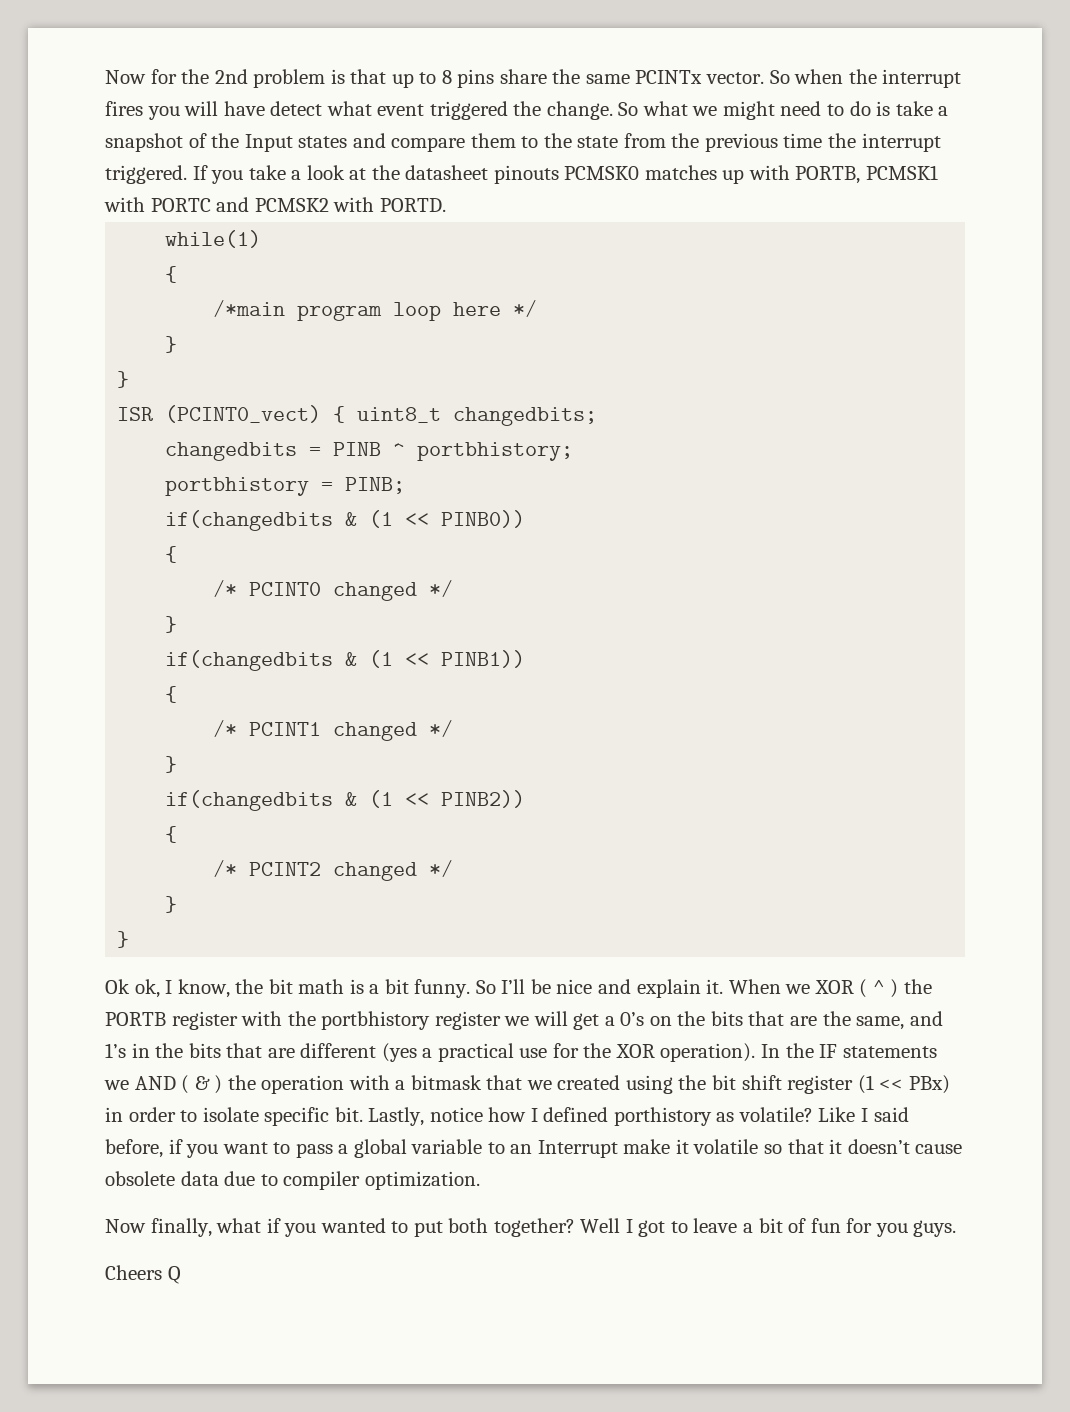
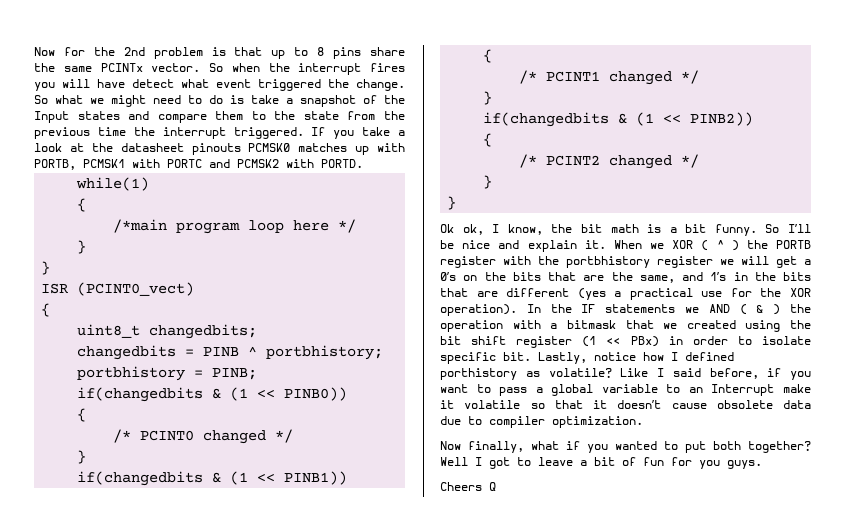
- ISR (PCINT0_vect) { uint8_t changedbits;
+ ISR (PCINT0_vect)
+ {
+ uint8_t changedbits;

